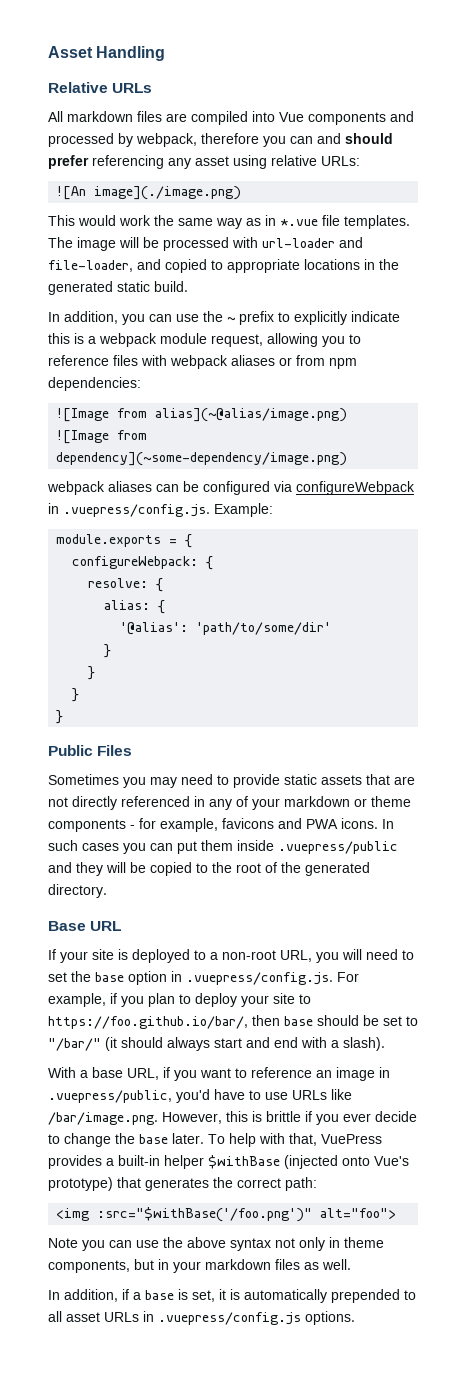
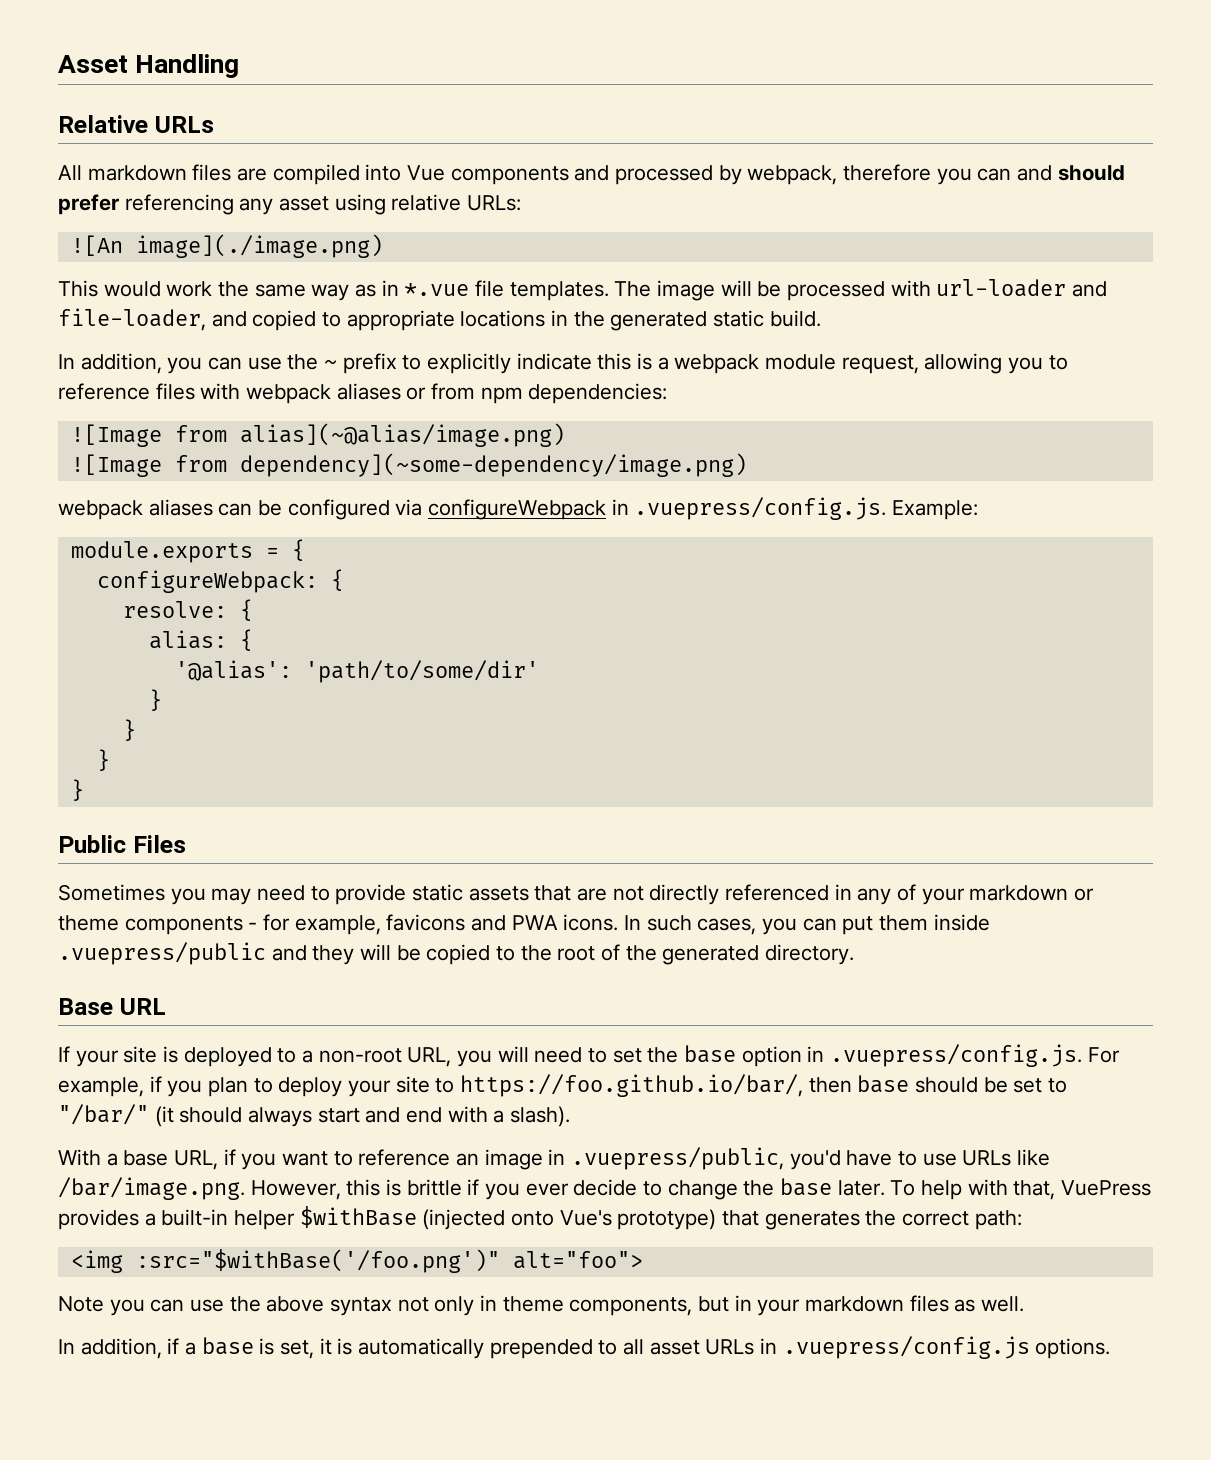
- In such cases you can put them inside .vuepress/public and they will be copied to the root of the generated directory.
+ In such cases, you can put them inside .vuepress/public and they will be copied to the root of the generated directory.

